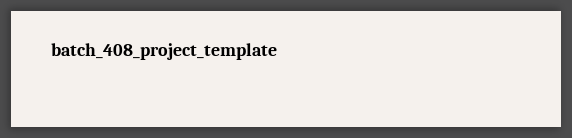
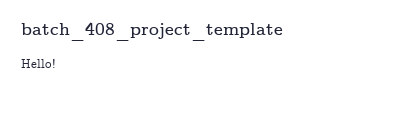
+ Hello!

